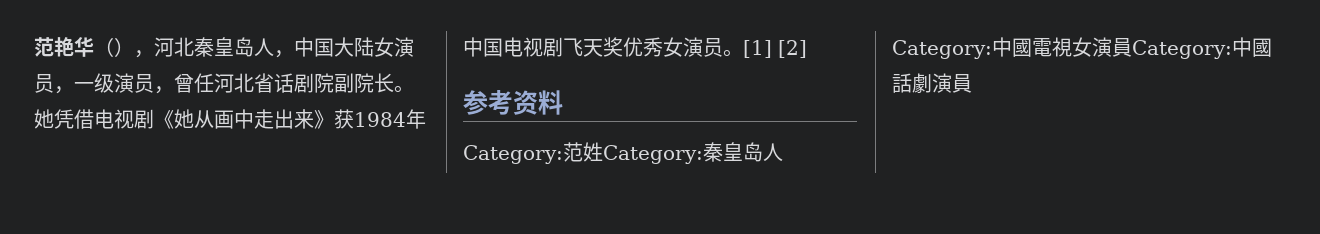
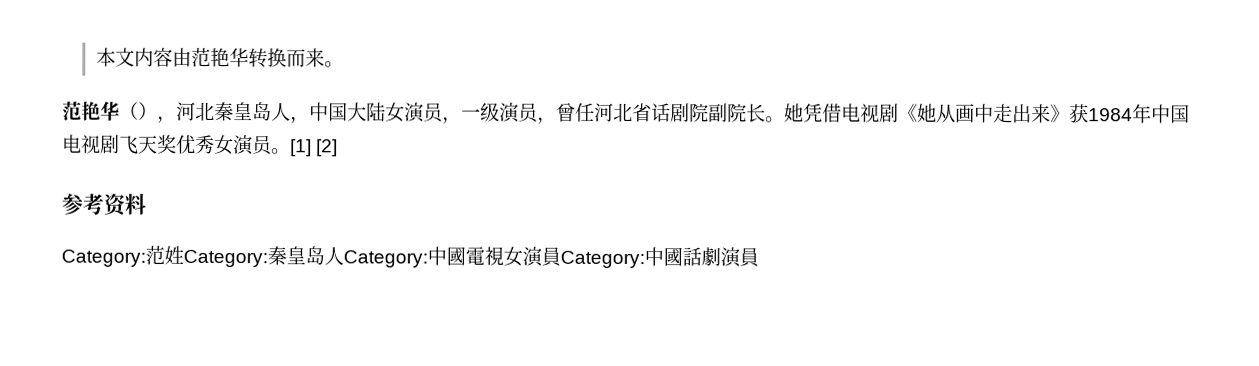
+ 本文内容由范艳华转换而来。

